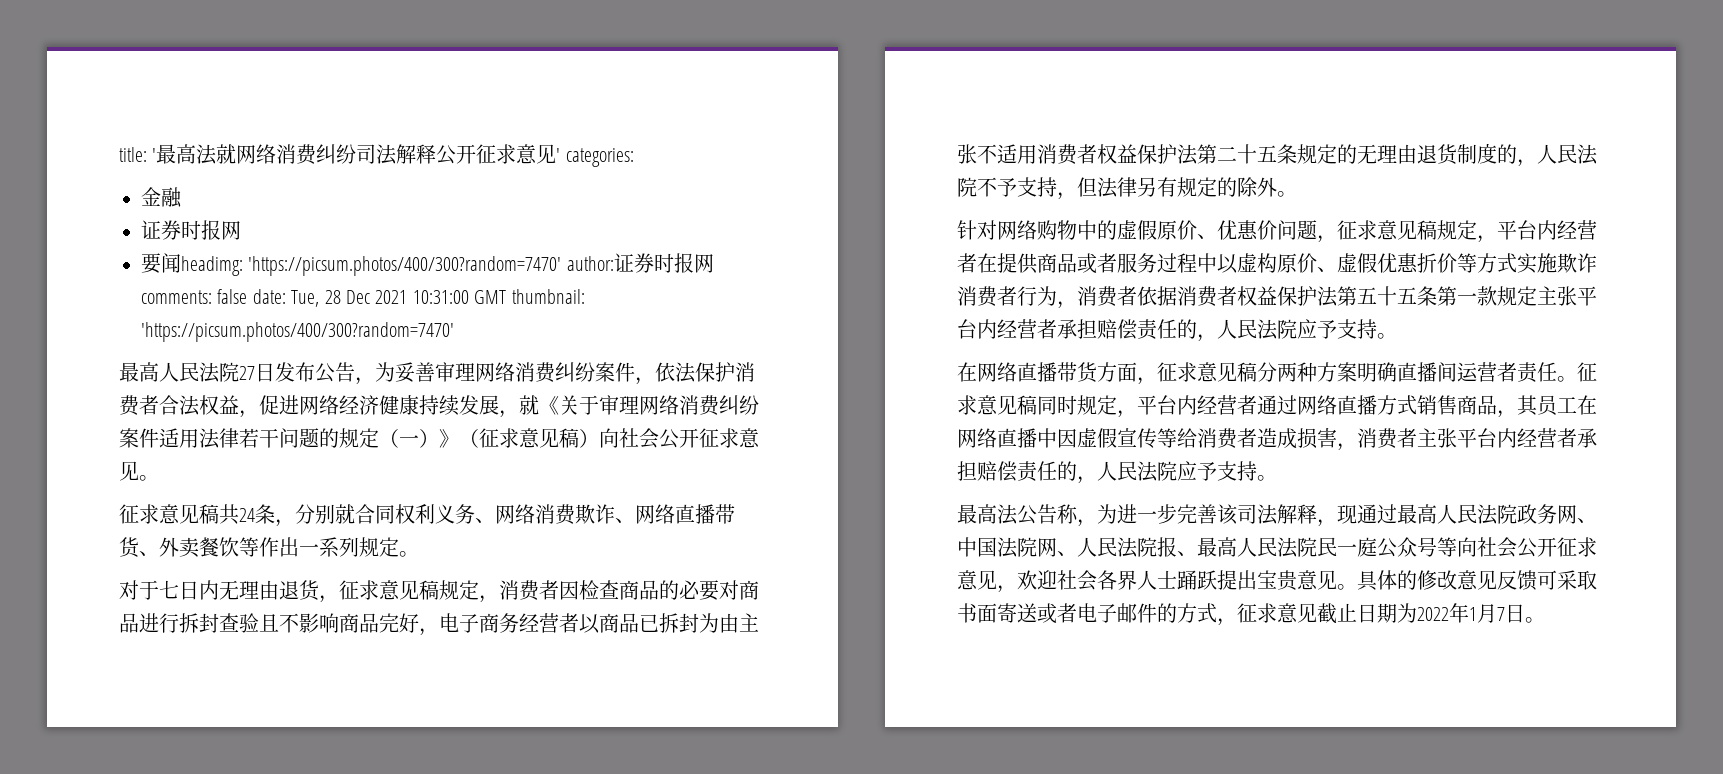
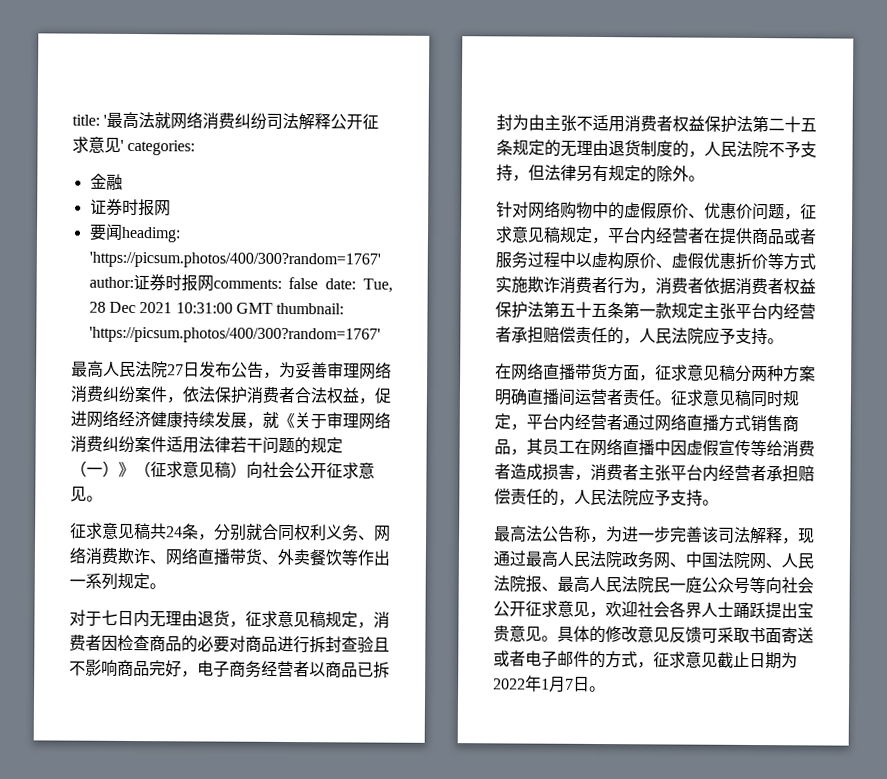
- 要闻headimg: 'https://picsum.photos/400/300?random=7470' author:证券时报网comments: false date: Tue, 28 Dec 2021 10:31:00 GMT thumbnail: 'https://picsum.photos/400/300?random=7470'
+ 要闻headimg: 'https://picsum.photos/400/300?random=1767' author:证券时报网comments: false date: Tue, 28 Dec 2021 10:31:00 GMT thumbnail: 'https://picsum.photos/400/300?random=1767'

